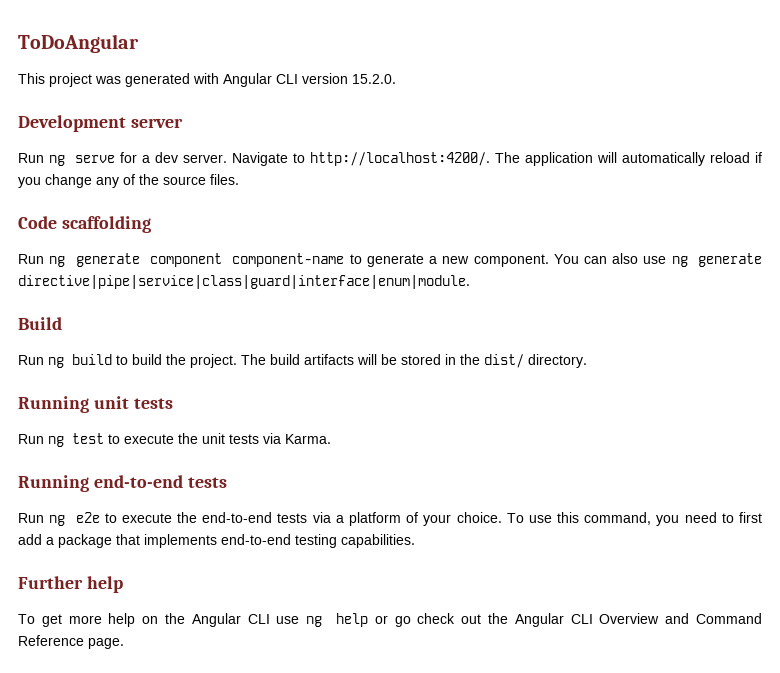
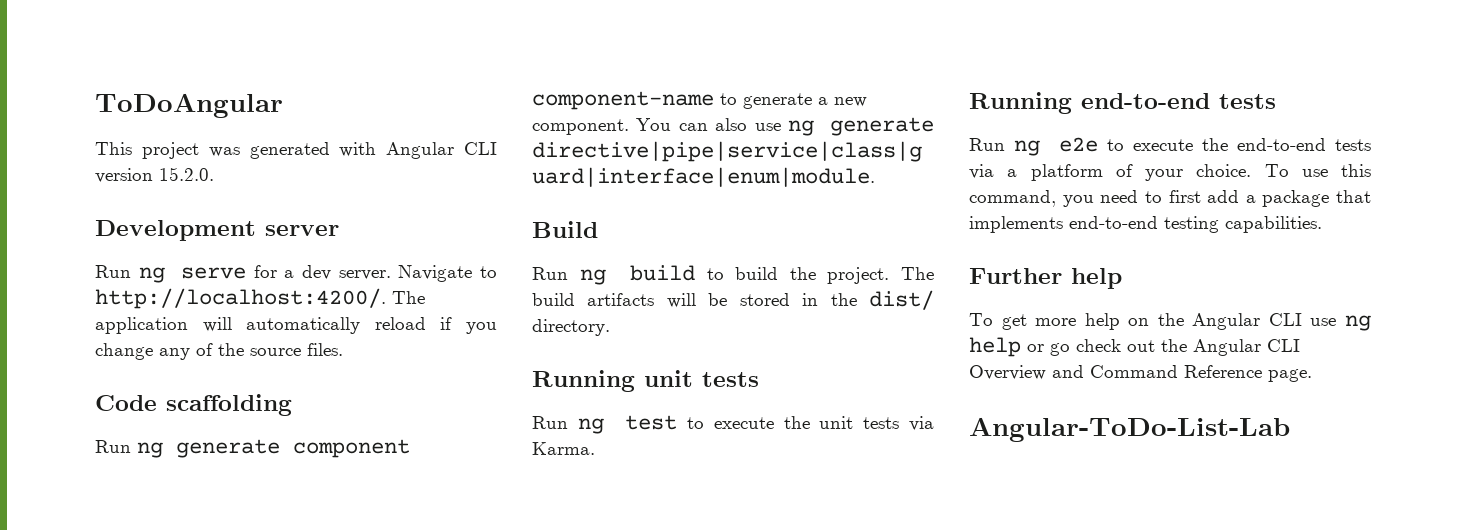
+ Angular-ToDo-List-Lab

